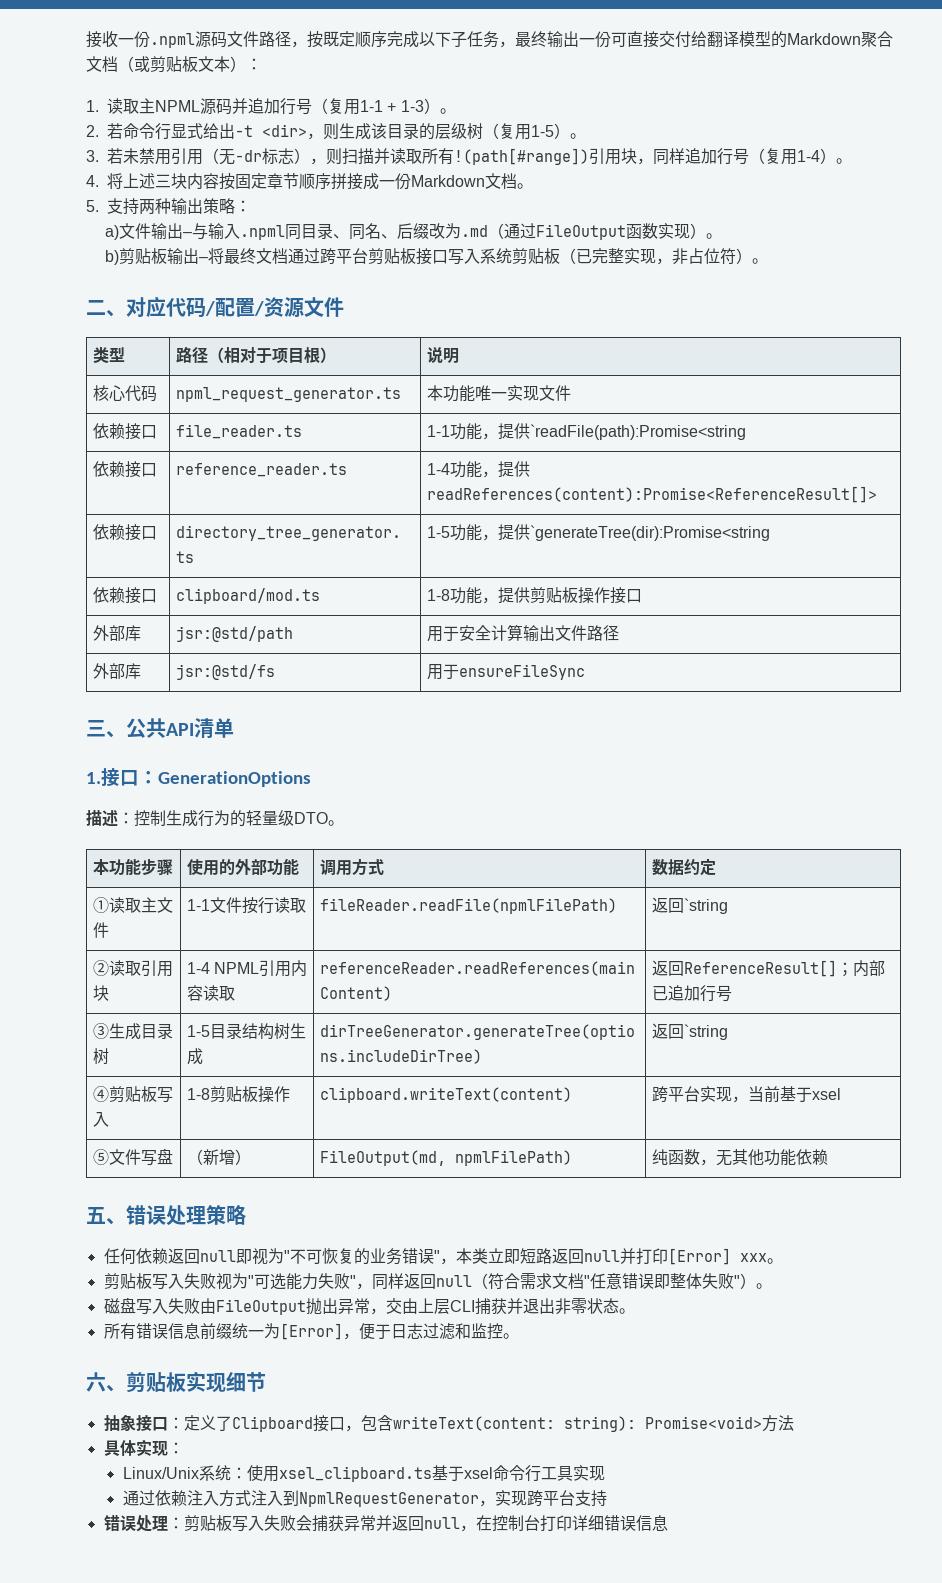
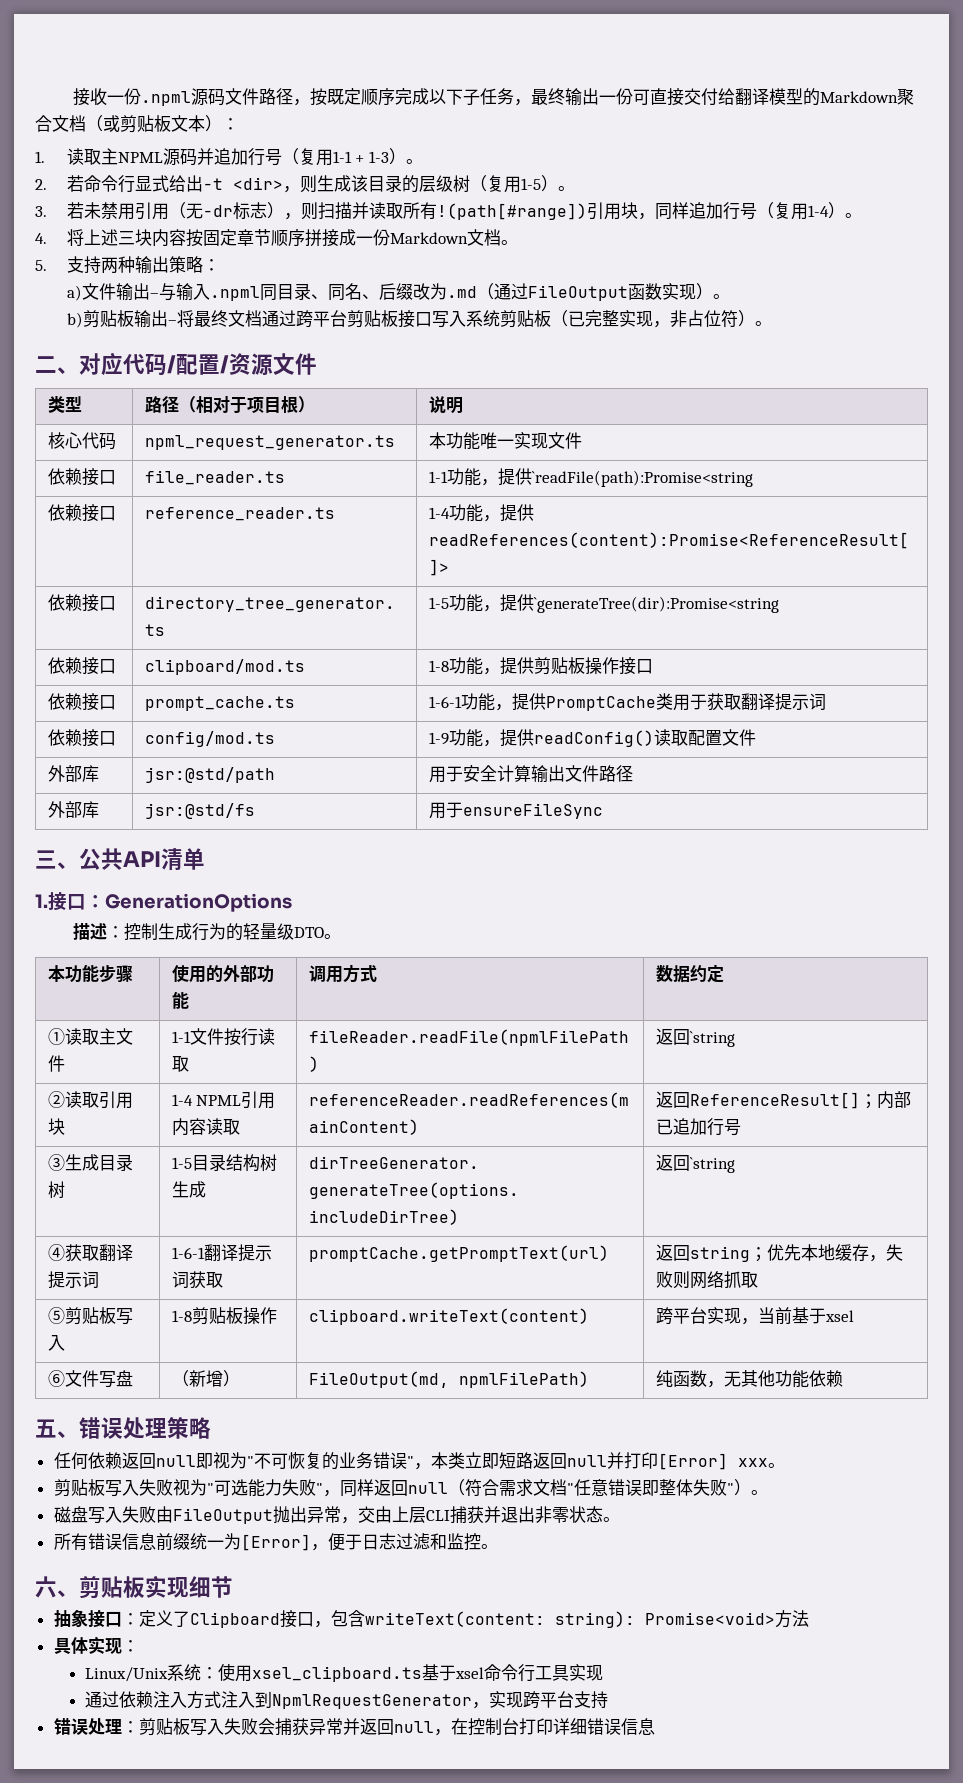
+ 依赖接口 | prompt_cache.ts | 1-6-1功能，提供PromptCache类用于获取翻译提示词
+ 依赖接口 | config/mod.ts | 1-9功能，提供readConfig()读取配置文件
- ④剪贴板写入 | 1-8剪贴板操作 | clipboard.writeText(content) | 跨平台实现，当前基于xsel
+ ④获取翻译提示词 | 1-6-1翻译提示词获取 | promptCache.getPromptText(url) | 返回string；优先本地缓存，失败则网络抓取
+ ⑤剪贴板写入 | 1-8剪贴板操作 | clipboard.writeText(content) | 跨平台实现，当前基于xsel
- ⑤文件写盘 | （新增） | FileOutput(md, npmlFilePath) | 纯函数，无其他功能依赖
+ ⑥文件写盘 | （新增） | FileOutput(md, npmlFilePath) | 纯函数，无其他功能依赖

